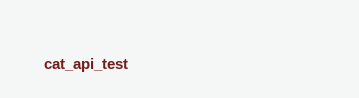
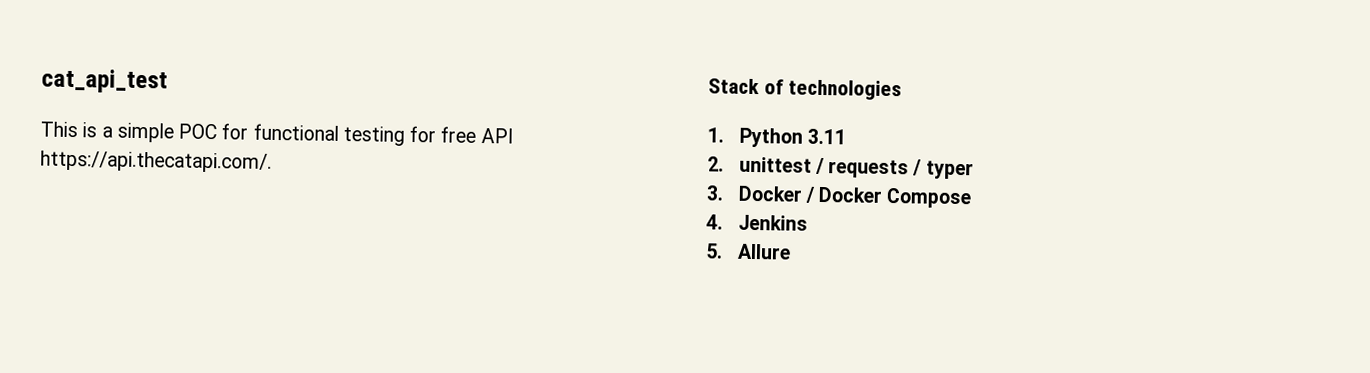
+ This is a simple POC for functional testing for free API https://api.thecatapi.com/.
+ Stack of technologies
+ 1. Python 3.11
+ 2. unittest / requests / typer
+ 3. Docker / Docker Compose
+ 4. Jenkins
+ 5. Allure

